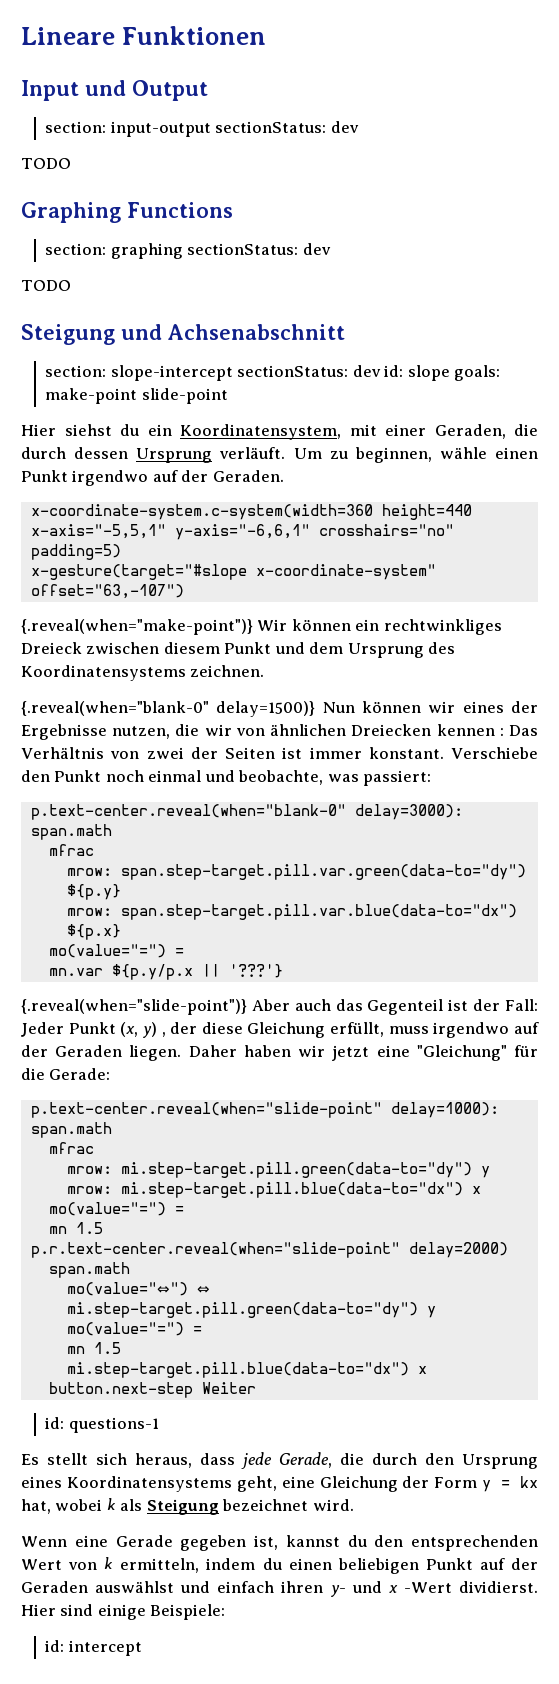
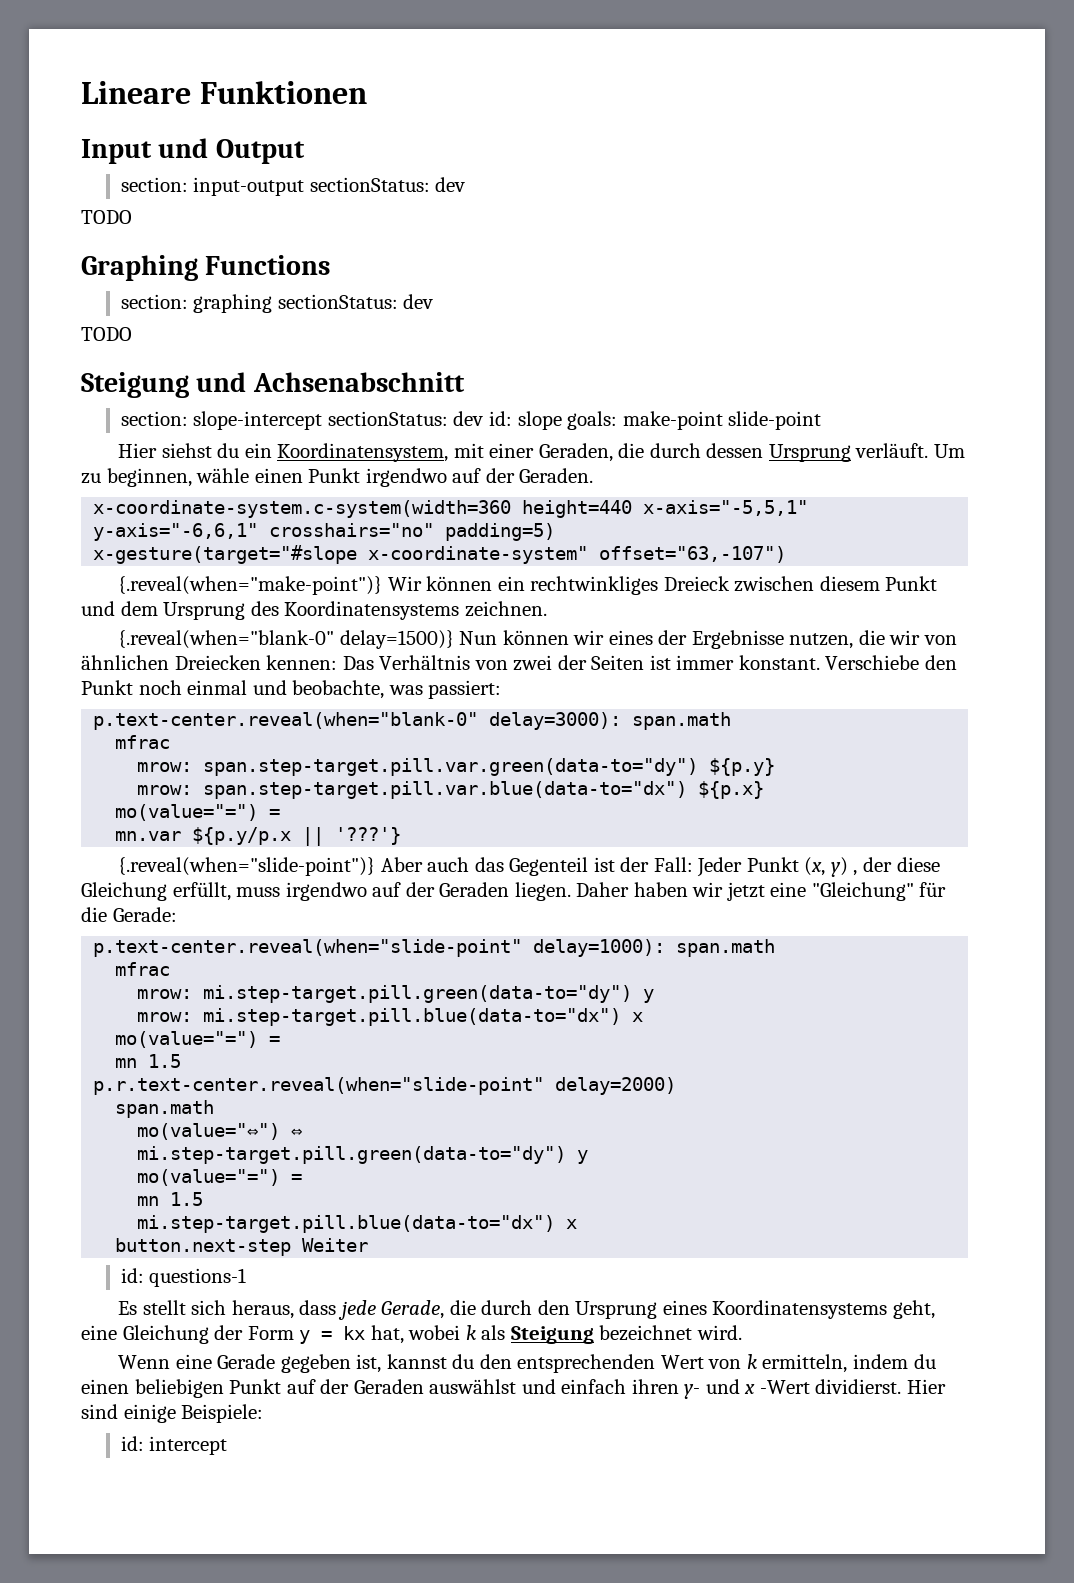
- {.reveal(when="blank-0" delay=1500)} Nun können wir eines der Ergebnisse nutzen, die wir von ähnlichen Dreiecken kennen : Das Verhältnis von zwei der Seiten ist immer konstant.
+ {.reveal(when="blank-0" delay=1500)} Nun können wir eines der Ergebnisse nutzen, die wir von ähnlichen Dreiecken kennen: Das Verhältnis von zwei der Seiten ist immer konstant.

